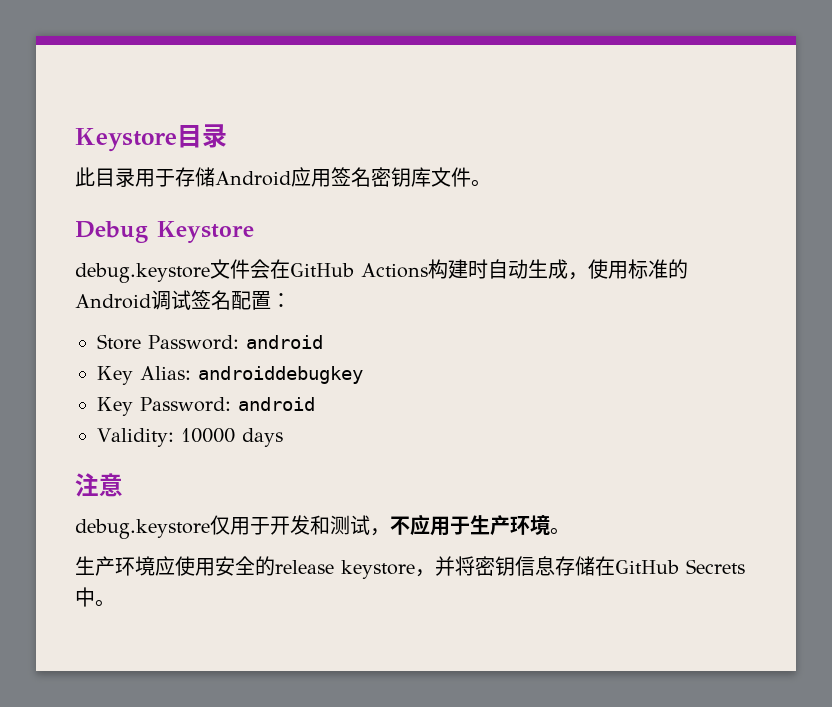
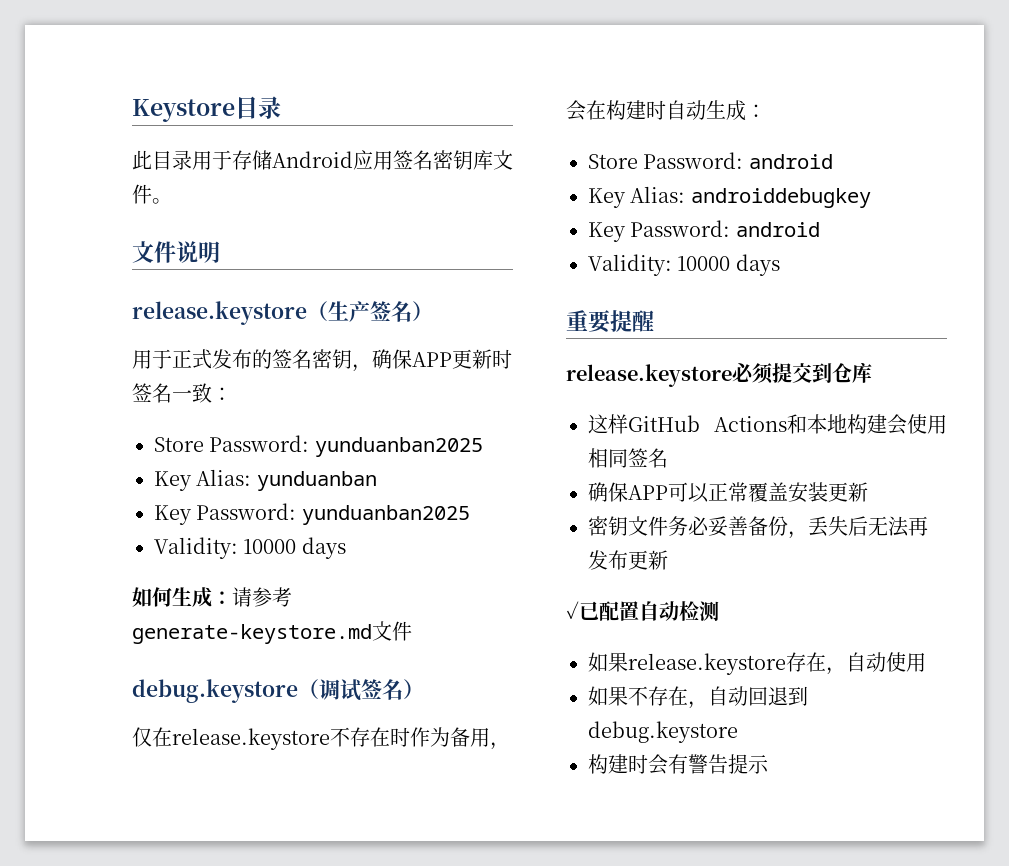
- Debug Keystore
- debug.keystore文件会在GitHub Actions构建时自动生成，使用标准的Android调试签名配置：
+ 文件说明
+ release.keystore（生产签名）
+ 用于正式发布的签名密钥，确保APP更新时签名一致：
+ Store Password: yunduanban2025
+ Key Alias: yunduanban
+ Key Password: yunduanban2025
+ Validity: 10000 days
+ 如何生成：请参考generate-keystore.md文件
+ debug.keystore（调试签名）
+ 仅在release.keystore不存在时作为备用，会在构建时自动生成：
- 注意
- debug.keystore仅用于开发和测试，不应用于生产环境。
- 生产环境应使用安全的release keystore，并将密钥信息存储在GitHub Secrets中。
+ 重要提醒
+ release.keystore必须提交到仓库
+ 这样GitHub Actions和本地构建会使用相同签名
+ 确保APP可以正常覆盖安装更新
+ 密钥文件务必妥善备份，丢失后无法再发布更新
+ ✓已配置自动检测
+ 如果release.keystore存在，自动使用
+ 如果不存在，自动回退到debug.keystore
+ 构建时会有警告提示

